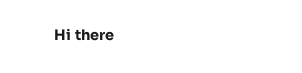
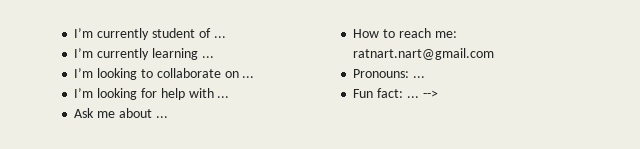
- Hi there
+ I’m currently student of ...
+ I’m currently learning ...
+ I’m looking to collaborate on ...
+ I’m looking for help with ...
+ Ask me about ...
+ How to reach me: ratnart.nart@gmail.com
+ Pronouns: ...
+ Fun fact: ... -->

